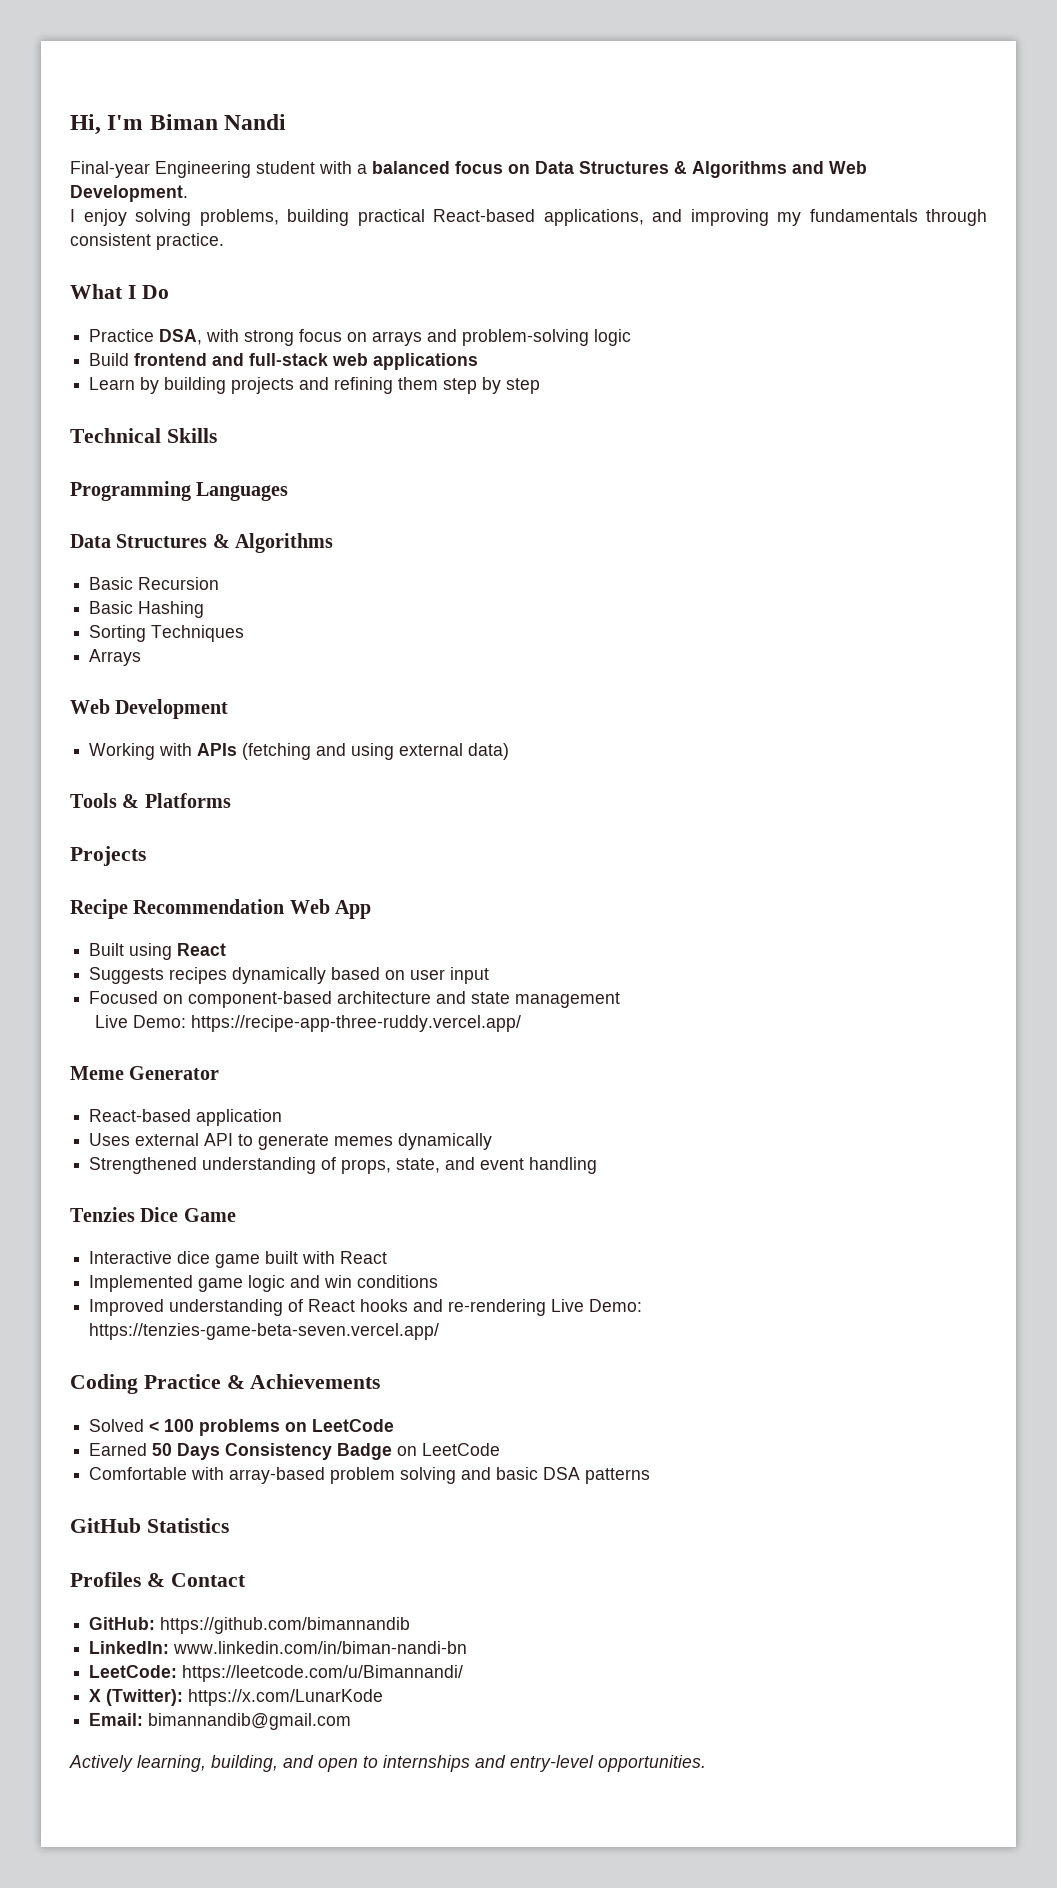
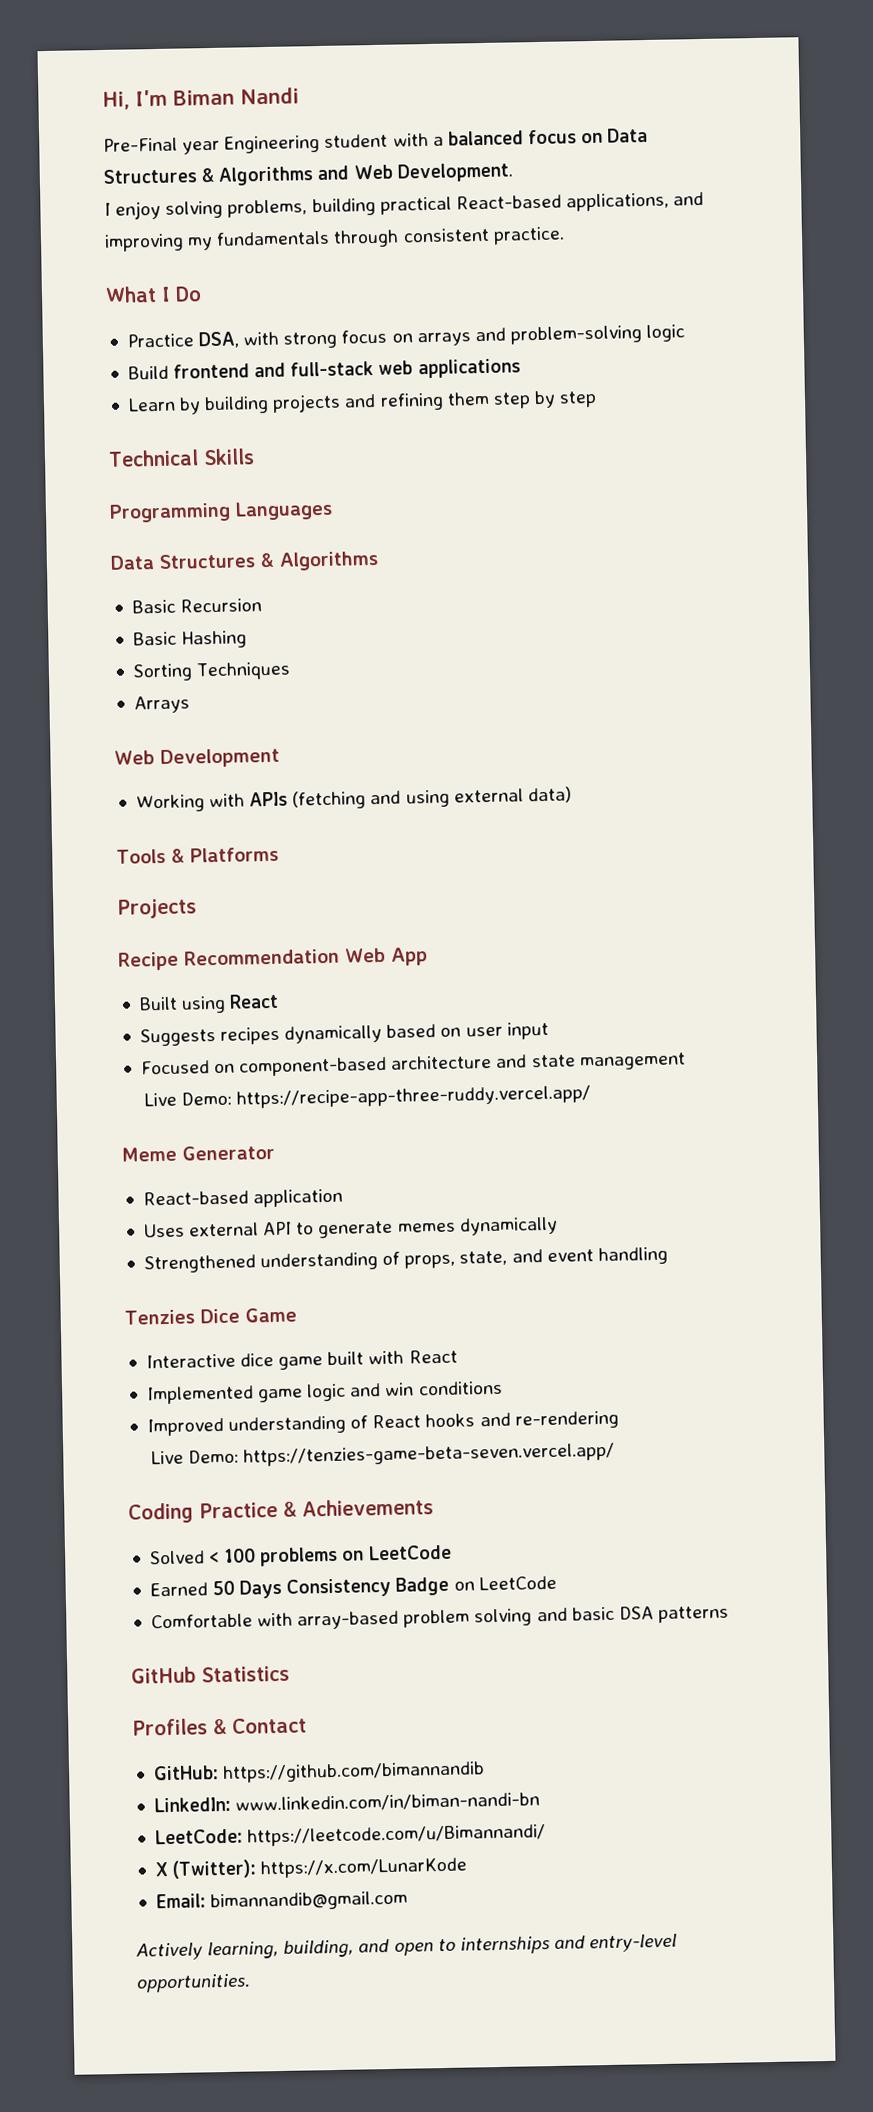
- Final-year Engineering student with a balanced focus on Data Structures & Algorithms and Web Development.
+ Pre-Final year Engineering student with a balanced focus on Data Structures & Algorithms and Web Development.
- Improved understanding of React hooks and re-rendering Live Demo: https://tenzies-game-beta-seven.vercel.app/
+ Improved understanding of React hooks and re-rendering
+ Live Demo: https://tenzies-game-beta-seven.vercel.app/

